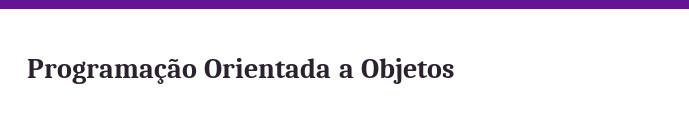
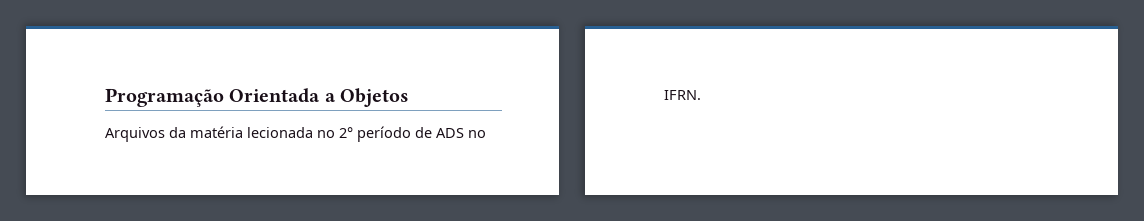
+ Arquivos da matéria lecionada no 2° período de ADS no IFRN.

